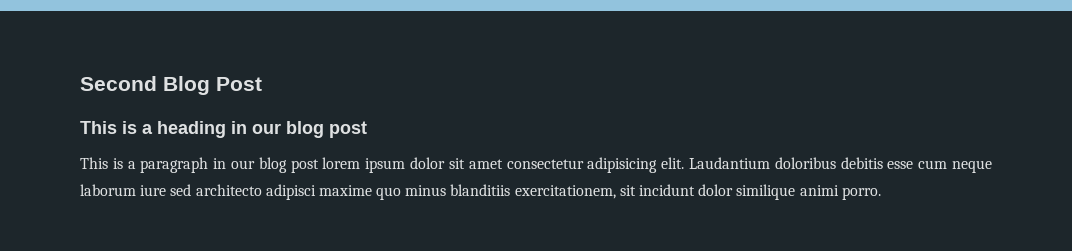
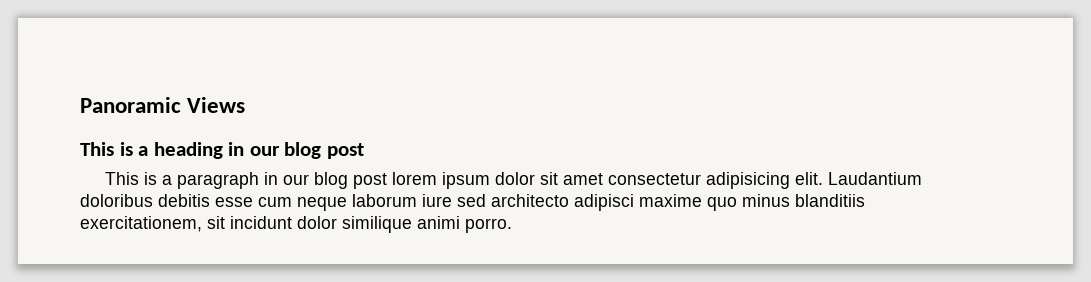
- Second Blog Post
+ Panoramic Views

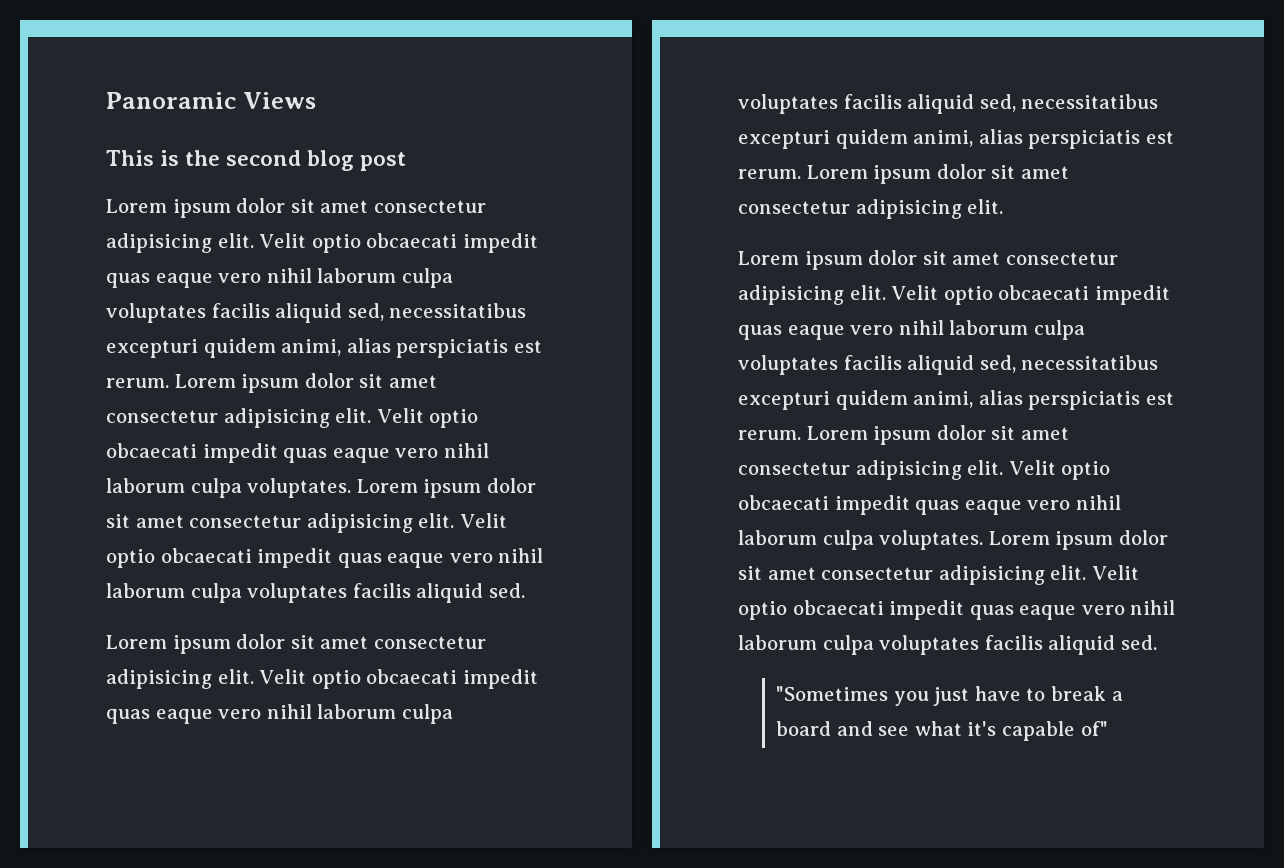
- This is a heading in our blog post
- This is a paragraph in our blog post lorem ipsum dolor sit amet consectetur adipisicing elit. Laudantium doloribus debitis esse cum neque laborum iure sed architecto adipisci maxime quo minus blanditiis exercitationem, sit incidunt dolor similique animi porro.
+ This is the second blog post
+ Lorem ipsum dolor sit amet consectetur adipisicing elit. Velit optio obcaecati impedit quas eaque vero nihil laborum culpa voluptates facilis aliquid sed, necessitatibus excepturi quidem animi, alias perspiciatis est rerum. Lorem ipsum dolor sit amet consectetur adipisicing elit. Velit optio obcaecati impedit quas eaque vero nihil laborum culpa voluptates. Lorem ipsum dolor sit amet consectetur adipisicing elit. Velit optio obcaecati impedit quas eaque vero nihil laborum culpa voluptates facilis aliquid sed.
+ Lorem ipsum dolor sit amet consectetur adipisicing elit. Velit optio obcaecati impedit quas eaque vero nihil laborum culpa voluptates facilis aliquid sed, necessitatibus excepturi quidem animi, alias perspiciatis est rerum. Lorem ipsum dolor sit amet consectetur adipisicing elit.
+ Lorem ipsum dolor sit amet consectetur adipisicing elit. Velit optio obcaecati impedit quas eaque vero nihil laborum culpa voluptates facilis aliquid sed, necessitatibus excepturi quidem animi, alias perspiciatis est rerum. Lorem ipsum dolor sit amet consectetur adipisicing elit. Velit optio obcaecati impedit quas eaque vero nihil laborum culpa voluptates. Lorem ipsum dolor sit amet consectetur adipisicing elit. Velit optio obcaecati impedit quas eaque vero nihil laborum culpa voluptates facilis aliquid sed.
+ "Sometimes you just have to break a board and see what it's capable of"

